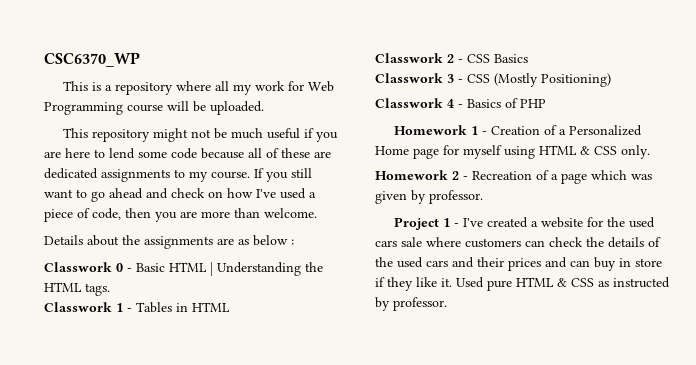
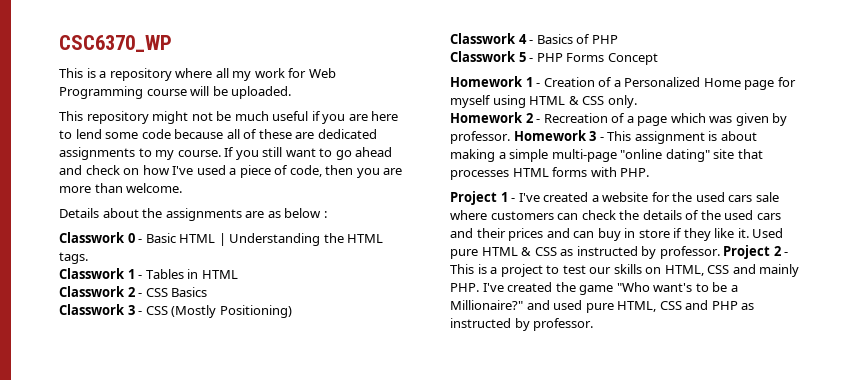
+ Classwork 5 - PHP Forms Concept
+ Homework 3 - This assignment is about making a simple multi-page "online dating" site that processes HTML forms with PHP.
+ Project 2 - This is a project to test our skills on HTML, CSS and mainly PHP. I've created the game "Who want's to be a Millionaire?" and used pure HTML, CSS and PHP as instructed by professor.

